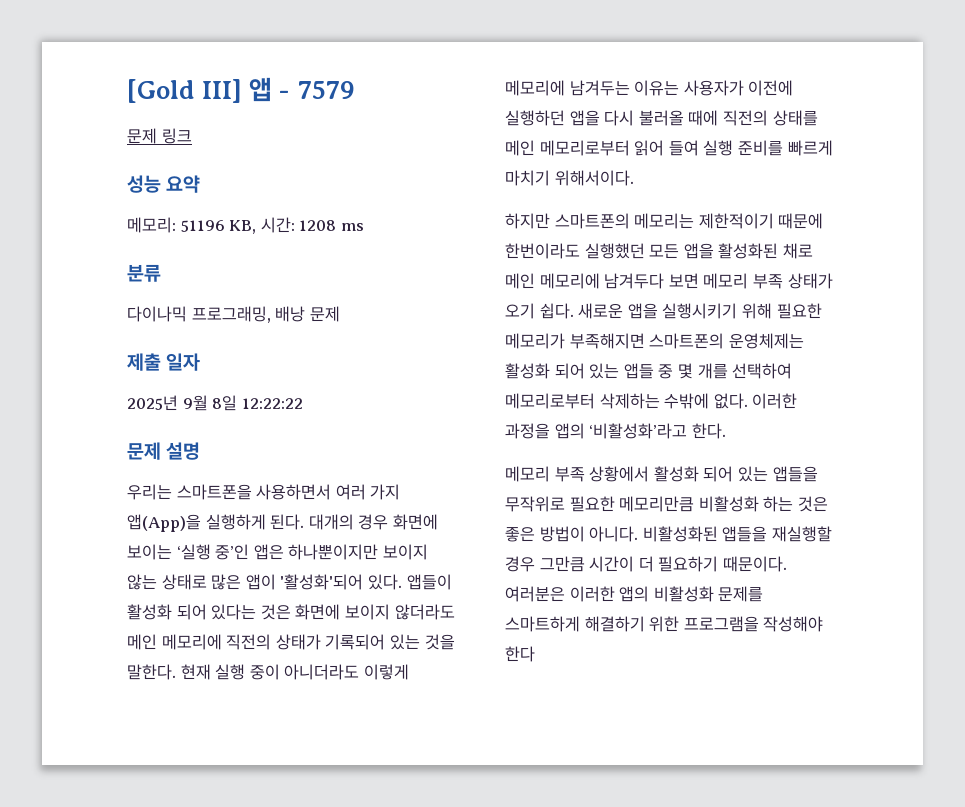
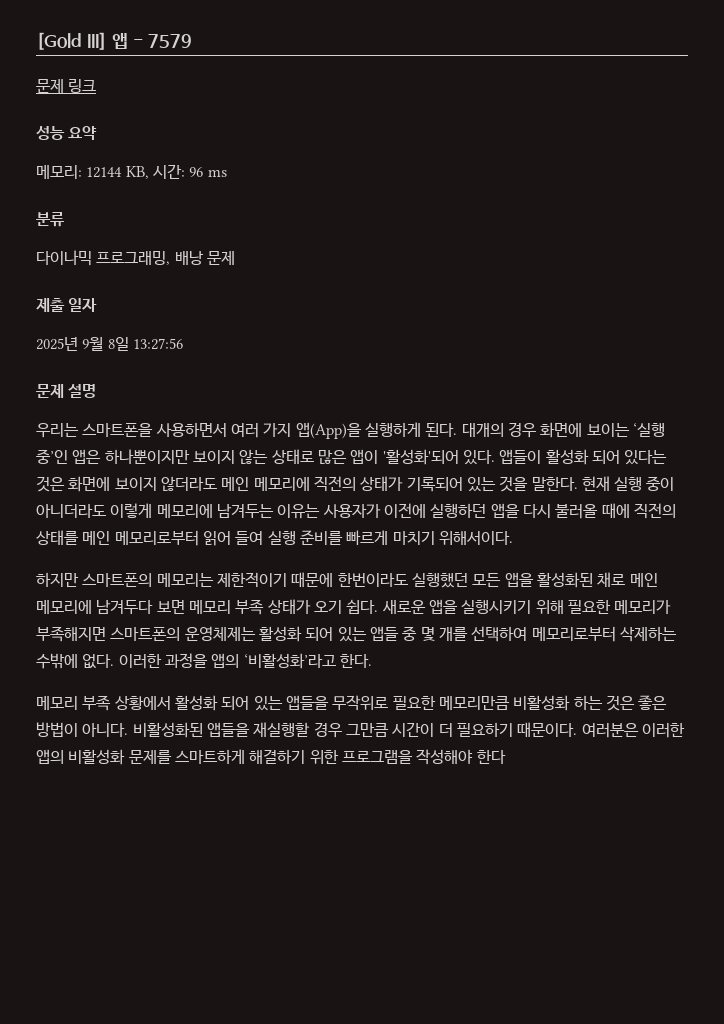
- 메모리: 51196 KB, 시간: 1208 ms
+ 메모리: 12144 KB, 시간: 96 ms
- 2025년 9월 8일 12:22:22
+ 2025년 9월 8일 13:27:56

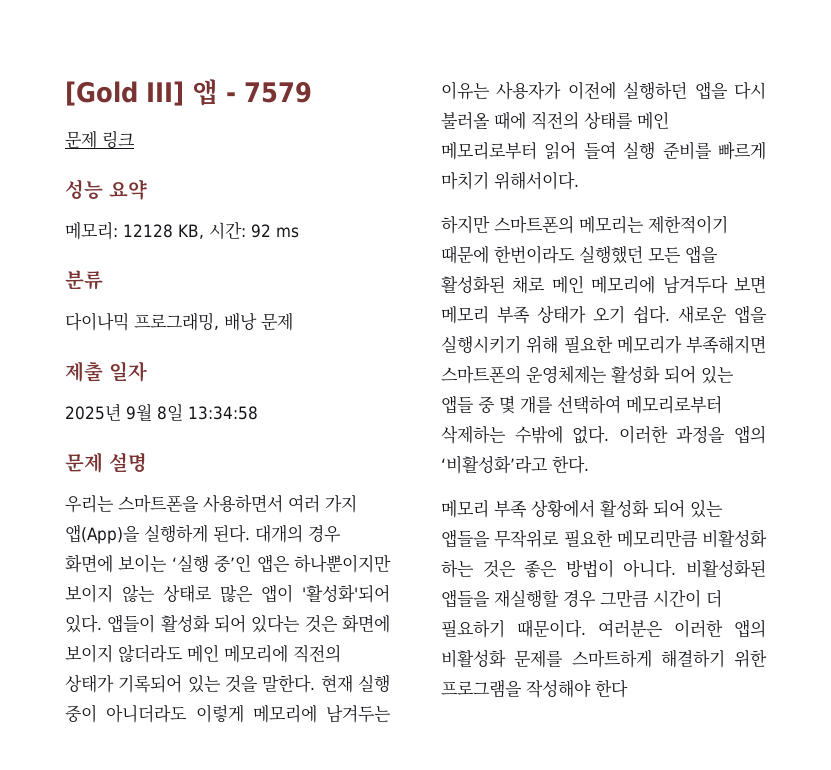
- 메모리: 12144 KB, 시간: 96 ms
+ 메모리: 12128 KB, 시간: 92 ms
- 2025년 9월 8일 13:27:56
+ 2025년 9월 8일 13:34:58

